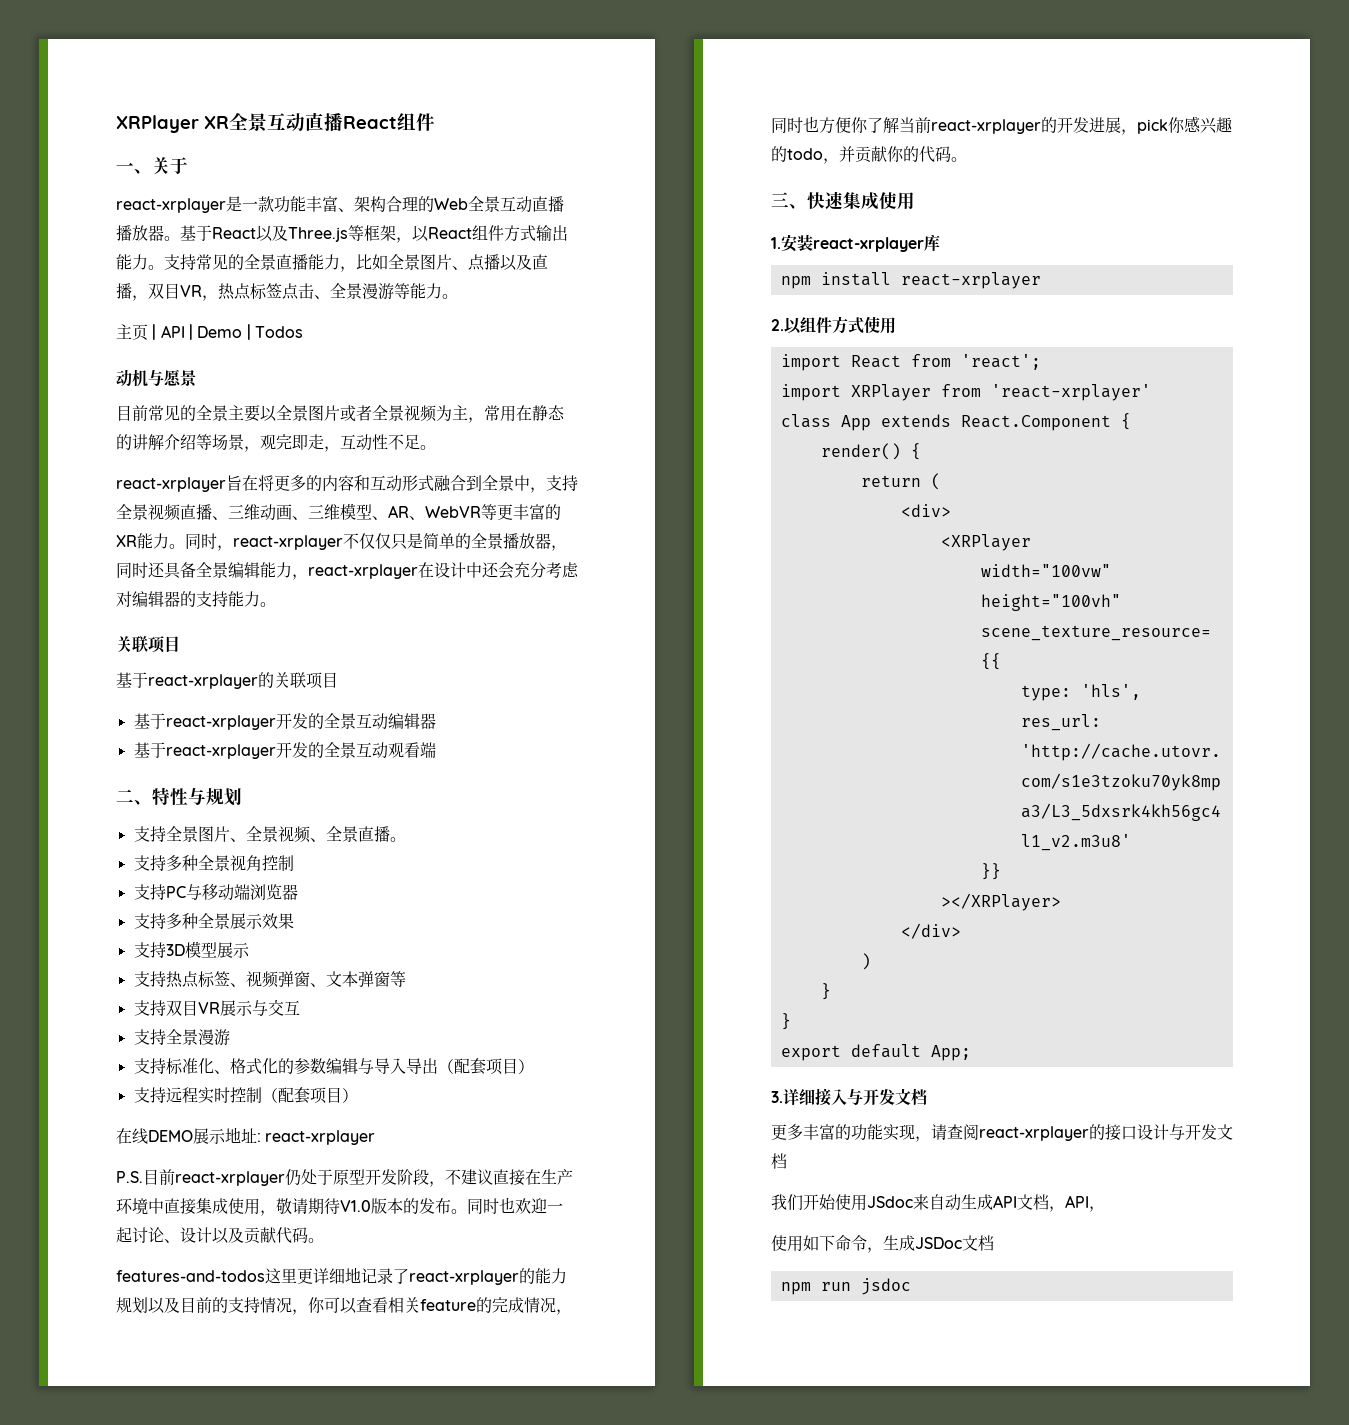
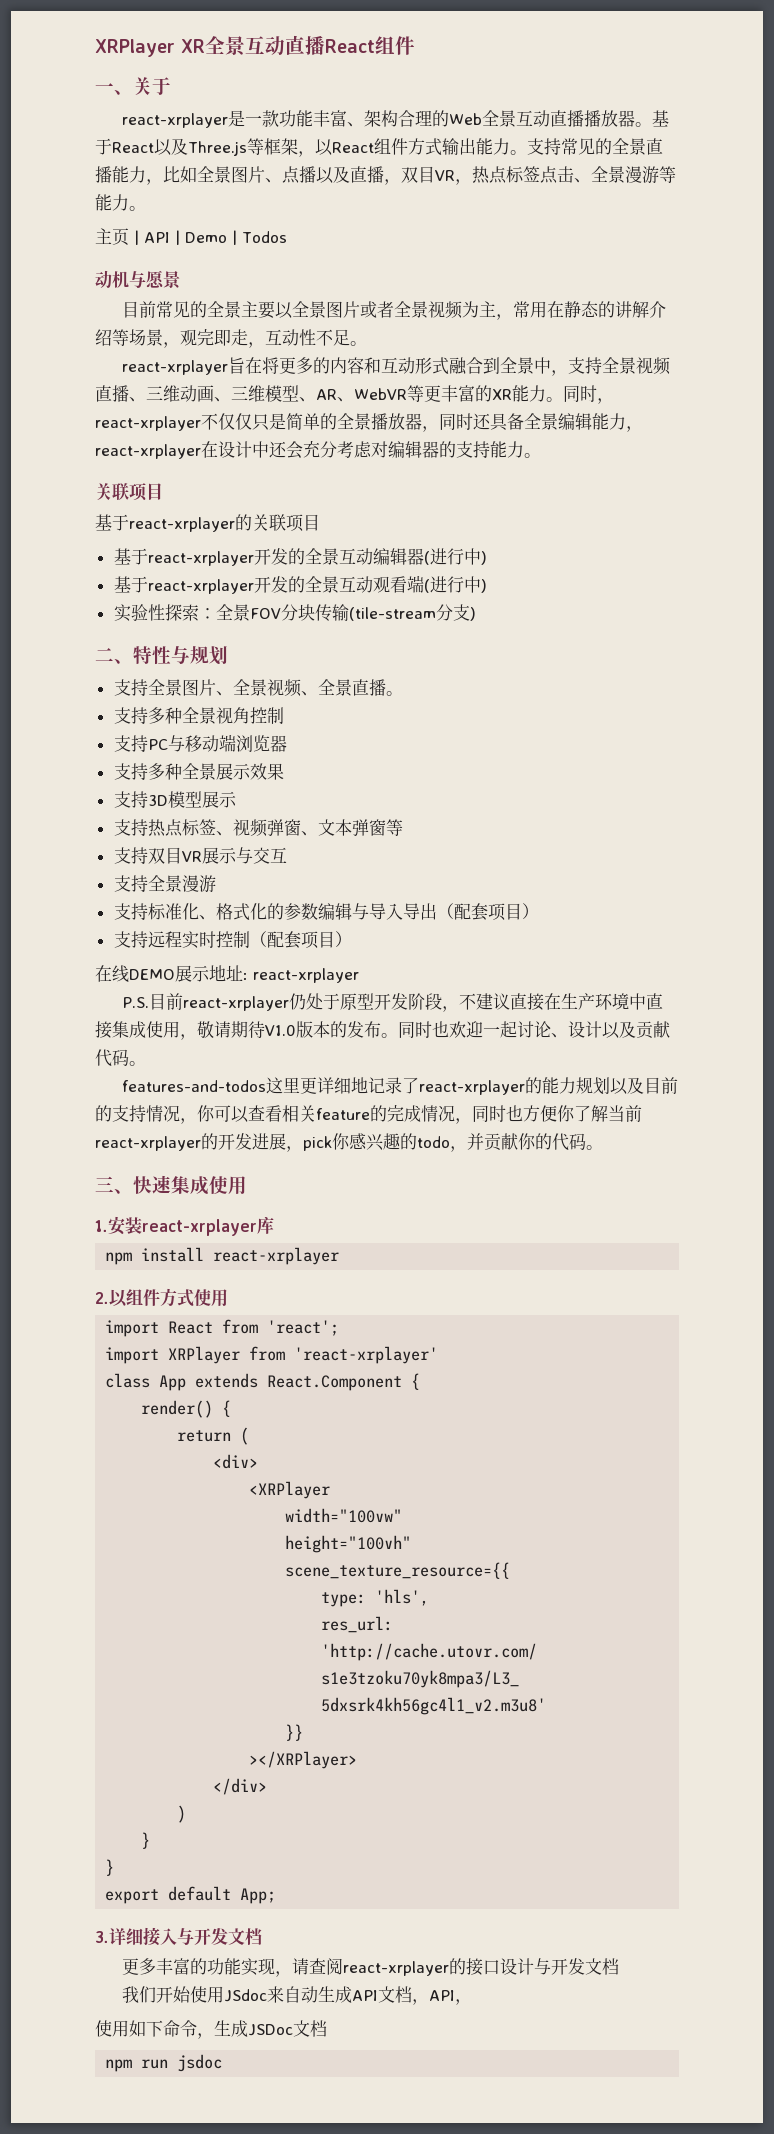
- 基于react-xrplayer开发的全景互动编辑器
+ 基于react-xrplayer开发的全景互动编辑器(进行中)
- 基于react-xrplayer开发的全景互动观看端
+ 基于react-xrplayer开发的全景互动观看端(进行中)
+ 实验性探索：全景FOV分块传输(tile-stream分支)

